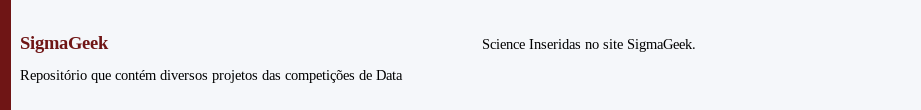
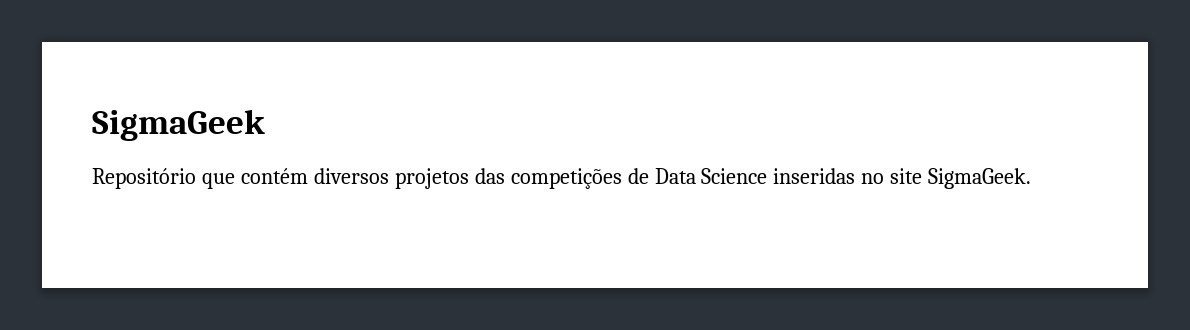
- Repositório que contém diversos projetos das competições de Data Science Inseridas no site SigmaGeek.
+ Repositório que contém diversos projetos das competições de Data Science inseridas no site SigmaGeek.

